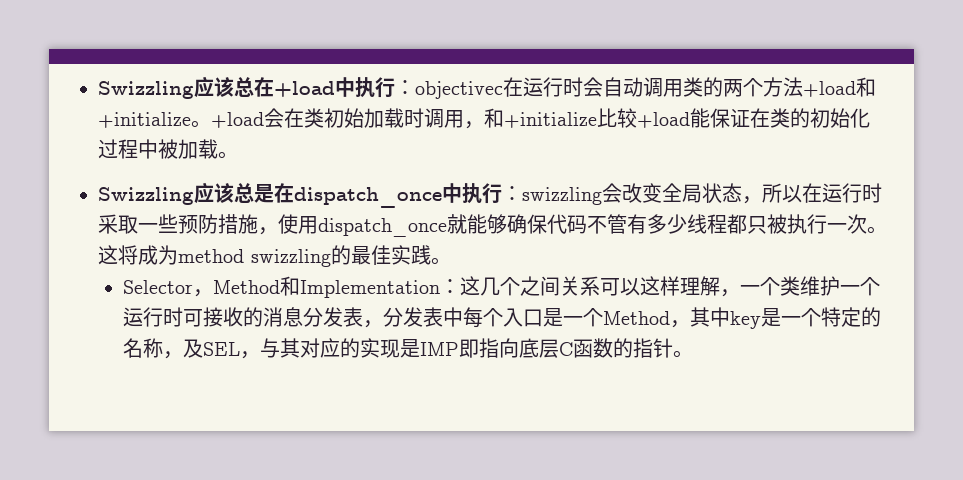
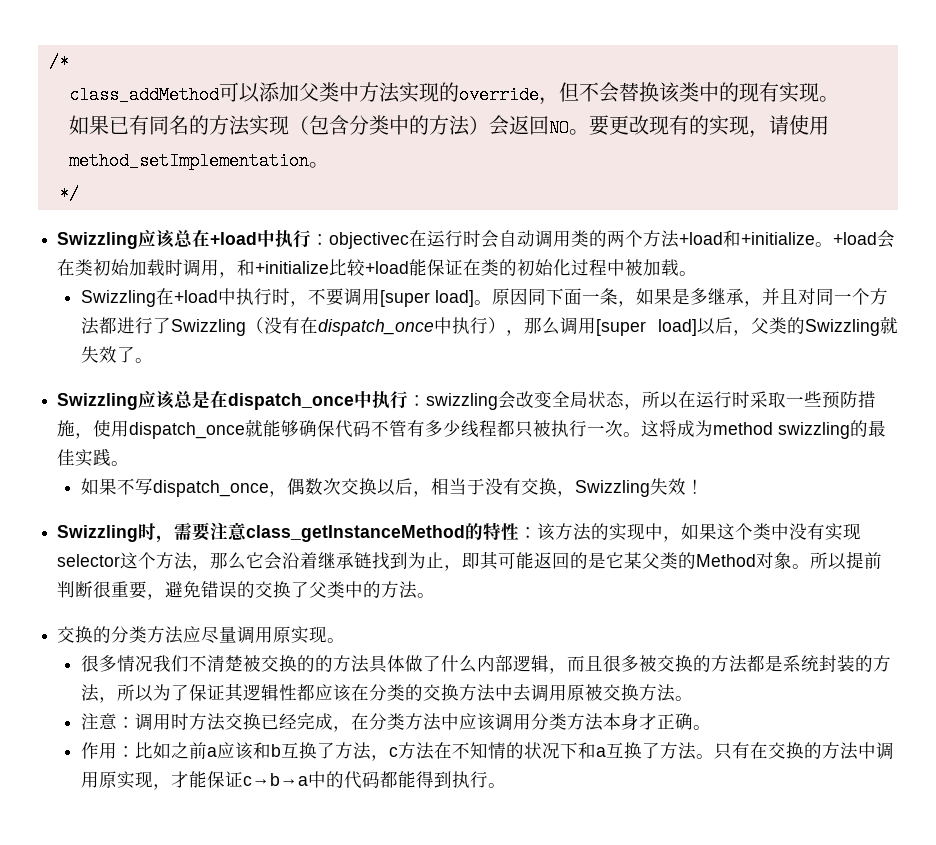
+ /*
+ class_addMethod可以添加父类中方法实现的override，但不会替换该类中的现有实现。
+ 如果已有同名的方法实现（包含分类中的方法）会返回NO。要更改现有的实现，请使用method_setImplementation。
+ */
+ Swizzling在+load中执行时，不要调用[super load]。原因同下面一条，如果是多继承，并且对同一个方法都进行了Swizzling（没有在dispatch_once中执行），那么调用[super load]以后，父类的Swizzling就失效了。
- Selector，Method和Implementation：这几个之间关系可以这样理解，一个类维护一个运行时可接收的消息分发表，分发表中每个入口是一个Method，其中key是一个特定的名称，及SEL，与其对应的实现是IMP即指向底层C函数的指针。
+ 如果不写dispatch_once，偶数次交换以后，相当于没有交换，Swizzling失效！
+ Swizzling时，需要注意class_getInstanceMethod的特性：该方法的实现中，如果这个类中没有实现selector这个方法，那么它会沿着继承链找到为止，即其可能返回的是它某父类的Method对象。所以提前判断很重要，避免错误的交换了父类中的方法。
+ 交换的分类方法应尽量调用原实现。
+ 很多情况我们不清楚被交换的的方法具体做了什么内部逻辑，而且很多被交换的方法都是系统封装的方法，所以为了保证其逻辑性都应该在分类的交换方法中去调用原被交换方法。
+ 注意：调用时方法交换已经完成，在分类方法中应该调用分类方法本身才正确。
+ 作用：比如之前a应该和b互换了方法，c方法在不知情的状况下和a互换了方法。只有在交换的方法中调用原实现，才能保证c→b→a中的代码都能得到执行。

